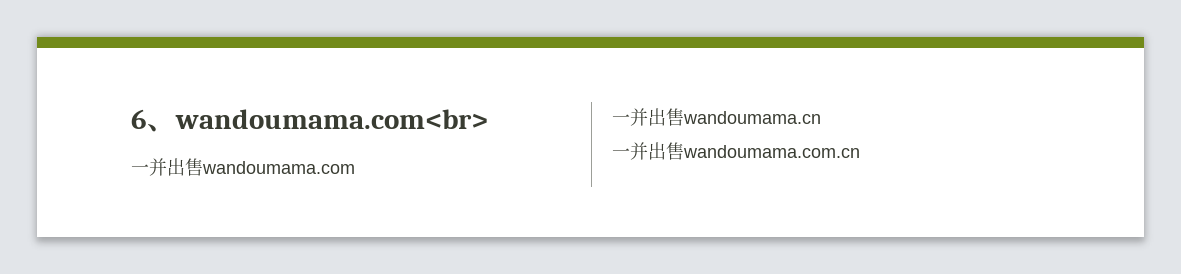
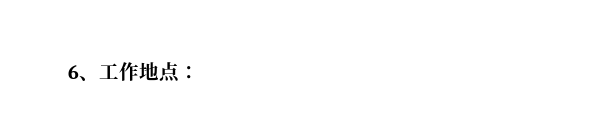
- 6、wandoumama.com<br>
- 一并出售wandoumama.com
- 一并出售wandoumama.cn
- 一并出售wandoumama.com.cn
+ 6、工作地点：

